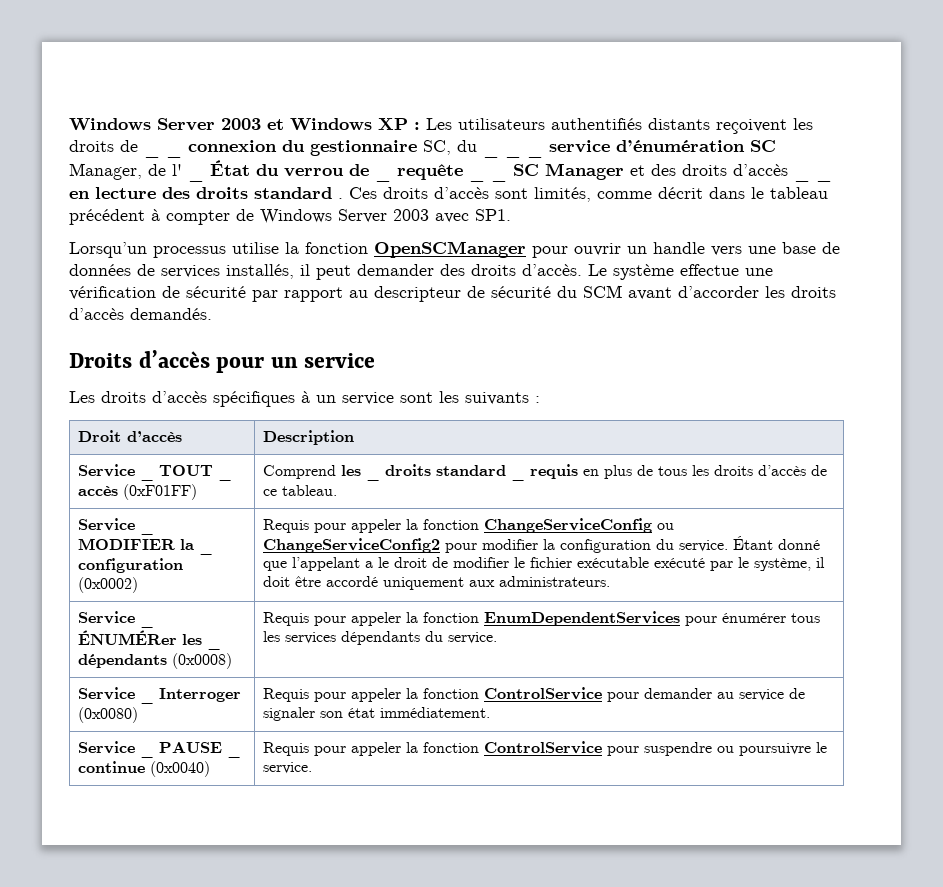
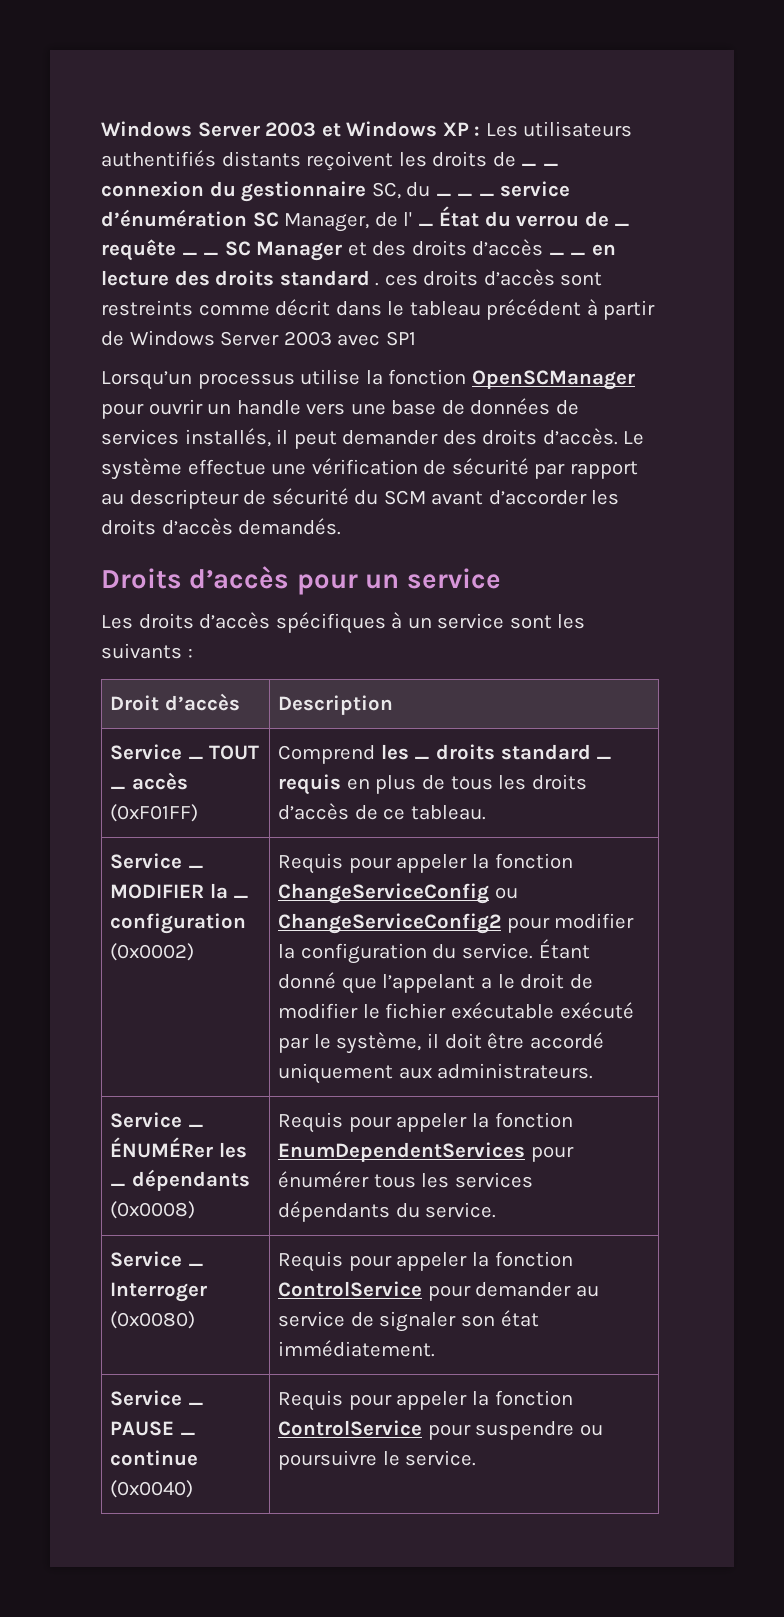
- Les utilisateurs authentifiés distants reçoivent les droits de _ _ connexion du gestionnaire SC, du _ _ _ service d’énumération SC Manager, de l' _ État du verrou de _ requête _ _ SC Manager et des droits d’accès _ _ en lecture des droits standard . Ces droits d’accès sont limités, comme décrit dans le tableau précédent à compter de Windows Server 2003 avec SP1.
+ Les utilisateurs authentifiés distants reçoivent les droits de _ _ connexion du gestionnaire SC, du _ _ _ service d’énumération SC Manager, de l' _ État du verrou de _ requête _ _ SC Manager et des droits d’accès _ _ en lecture des droits standard . ces droits d’accès sont restreints comme décrit dans le tableau précédent à partir de Windows Server 2003 avec SP1

